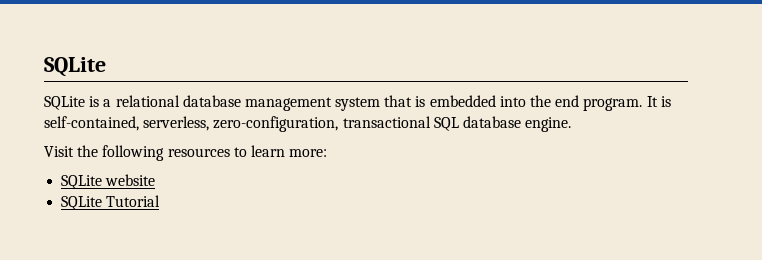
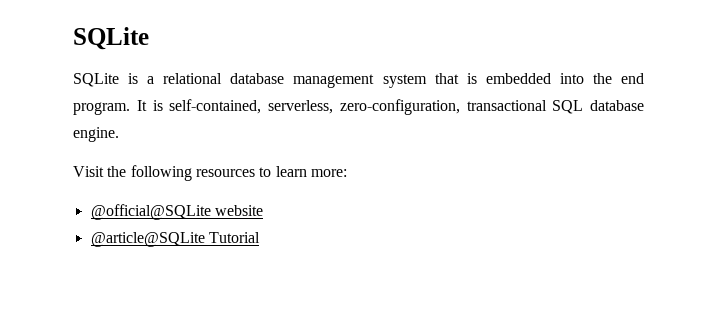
- SQLite website
+ @official@SQLite website
- SQLite Tutorial
+ @article@SQLite Tutorial

